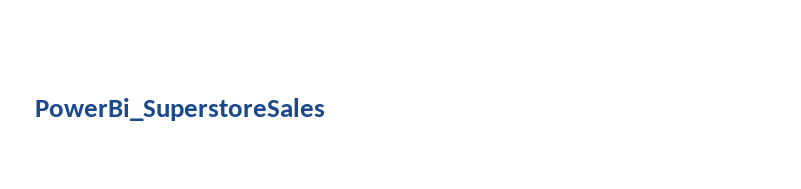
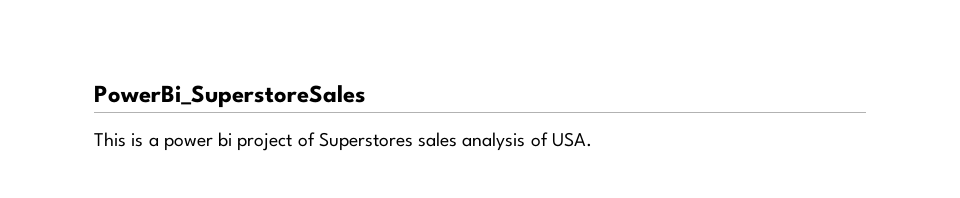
+ This is a power bi project of Superstores sales analysis of USA.

